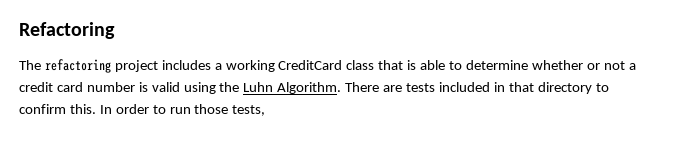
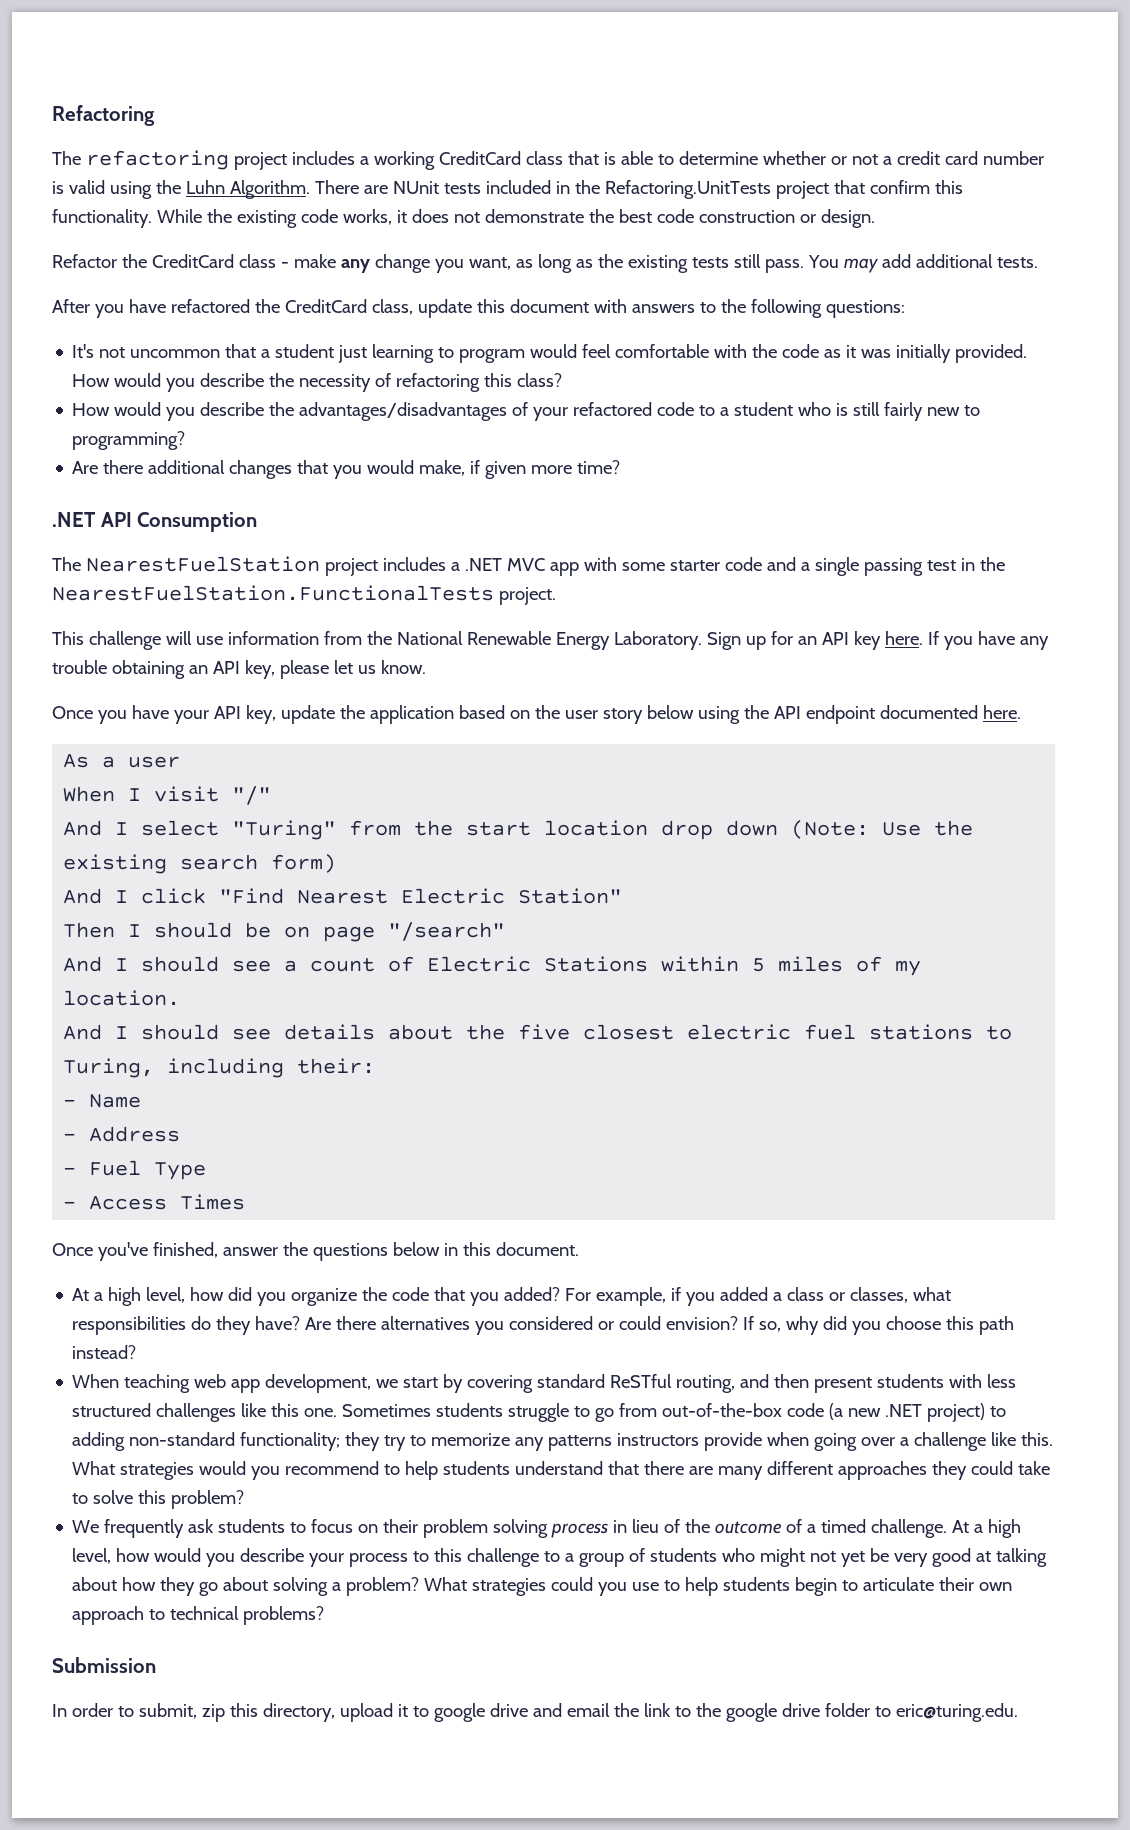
- There are tests included in that directory to confirm this. In order to run those tests,
+ There are NUnit tests included in the Refactoring.UnitTests project that confirm this functionality. While the existing code works, it does not demonstrate the best code construction or design.
+ Refactor the CreditCard class - make any change you want, as long as the existing tests still pass. You may add additional tests.
+ After you have refactored the CreditCard class, update this document with answers to the following questions:
+ It's not uncommon that a student just learning to program would feel comfortable with the code as it was initially provided. How would you describe the necessity of refactoring this class?
+ How would you describe the advantages/disadvantages of your refactored code to a student who is still fairly new to programming?
+ Are there additional changes that you would make, if given more time?
+ .NET API Consumption
+ The NearestFuelStation project includes a .NET MVC app with some starter code and a single passing test in the NearestFuelStation.FunctionalTests project.
+ This challenge will use information from the National Renewable Energy Laboratory. Sign up for an API key here. If you have any trouble obtaining an API key, please let us know.
+ Once you have your API key, update the application based on the user story below using the API endpoint documented here.
+ As a user
+ When I visit "/"
+ And I select "Turing" from the start location drop down (Note: Use the existing search form)
+ And I click "Find Nearest Electric Station"
+ Then I should be on page "/search"
+ And I should see a count of Electric Stations within 5 miles of my location.
+ And I should see details about the five closest electric fuel stations to Turing, including their:
+ - Name
+ - Address
+ - Fuel Type
+ - Access Times
+ Once you've finished, answer the questions below in this document.
+ At a high level, how did you organize the code that you added? For example, if you added a class or classes, what responsibilities do they have? Are there alternatives you considered or could envision? If so, why did you choose this path instead?
+ When teaching web app development, we start by covering standard ReSTful routing, and then present students with less structured challenges like this one. Sometimes students struggle to go from out-of-the-box code (a new .NET project) to adding non-standard functionality; they try to memorize any patterns instructors provide when going over a challenge like this. What strategies would you recommend to help students understand that there are many different approaches they could take to solve this problem?
+ We frequently ask students to focus on their problem solving process in lieu of the outcome of a timed challenge. At a high level, how would you describe your process to this challenge to a group of students who might not yet be very good at talking about how they go about solving a problem? What strategies could you use to help students begin to articulate their own approach to technical problems?
+ Submission
+ In order to submit, zip this directory, upload it to google drive and email the link to the google drive folder to eric@turing.edu.

